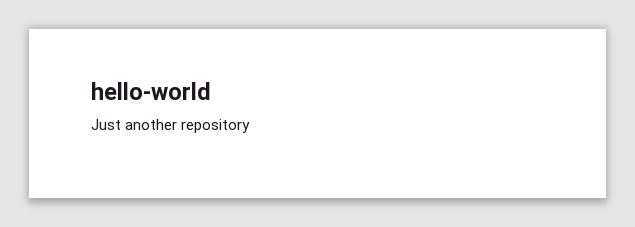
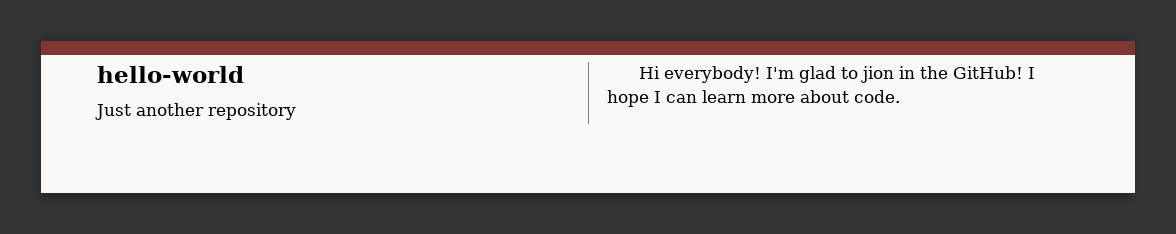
+ Hi everybody! I'm glad to jion in the GitHub! I hope I can learn more about code.

